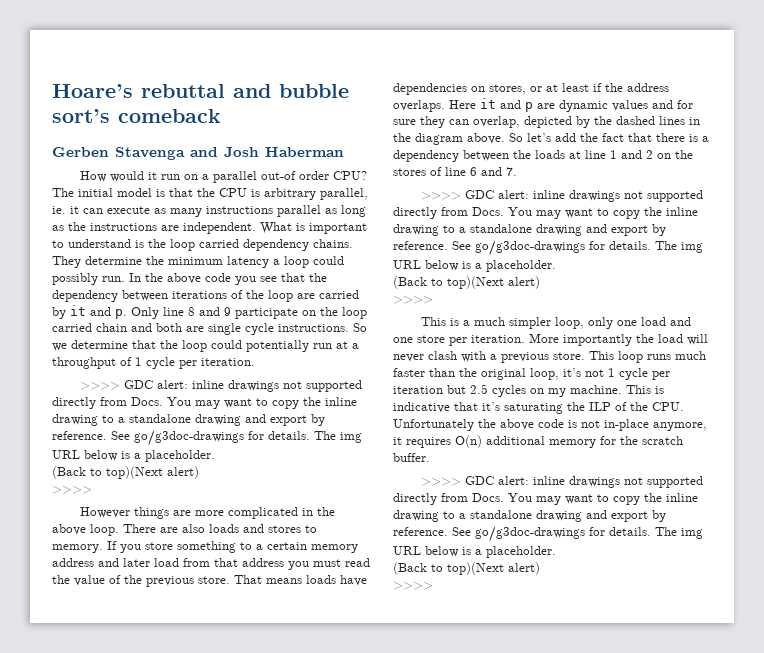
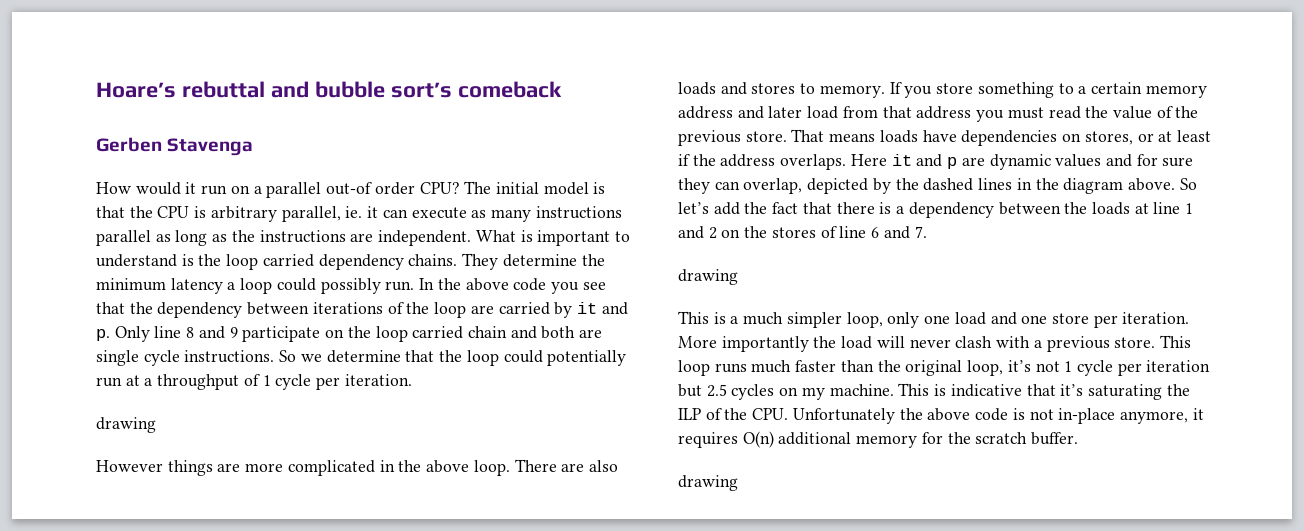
- Gerben Stavenga and Josh Haberman
+ Gerben Stavenga
  So we determine that the loop could potentially run at a throughput of 1 cycle per iteration.
- >>>> GDC alert: inline drawings not supported directly from Docs. You may want to copy the inline drawing to a standalone drawing and export by reference. See go/g3doc-drawings for details. The img URL below is a placeholder.
- (Back to top)(Next alert)
- >>>>
+ drawing
  So let’s add the fact that there is a dependency between the loads at line 1 and 2 on the stores of line 6 and 7.
- >>>> GDC alert: inline drawings not supported directly from Docs. You may want to copy the inline drawing to a standalone drawing and export by reference. See go/g3doc-drawings for details. The img URL below is a placeholder.
- (Back to top)(Next alert)
- >>>>
+ drawing
  This is indicative that it’s saturating the ILP of the CPU. Unfortunately the above code is not in-place anymore, it requires O(n) additional memory for the scratch buffer.
- >>>> GDC alert: inline drawings not supported directly from Docs. You may want to copy the inline drawing to a standalone drawing and export by reference. See go/g3doc-drawings for details. The img URL below is a placeholder.
- (Back to top)(Next alert)
- >>>>
+ drawing

